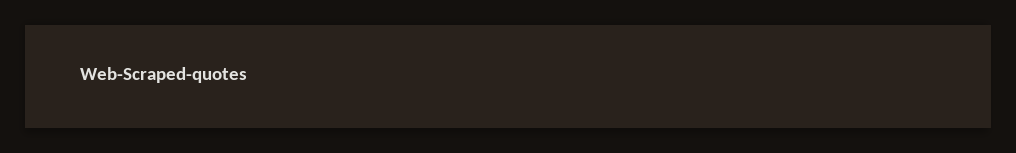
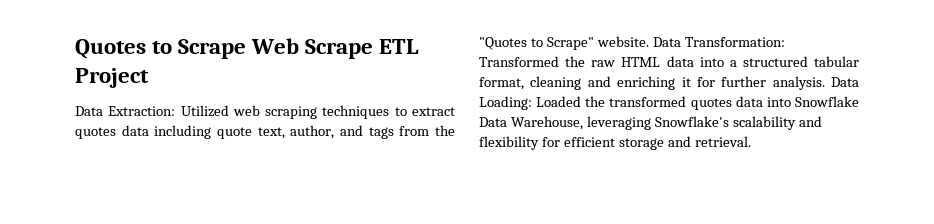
- Web-Scraped-quotes
+ Quotes to Scrape Web Scrape ETL Project
+ Data Extraction: Utilized web scraping techniques to extract quotes data including quote text, author, and tags from the "Quotes to Scrape" website. Data Transformation: Transformed the raw HTML data into a structured tabular format, cleaning and enriching it for further analysis. Data Loading: Loaded the transformed quotes data into Snowflake Data Warehouse, leveraging Snowflake's scalability and flexibility for efficient storage and retrieval.

